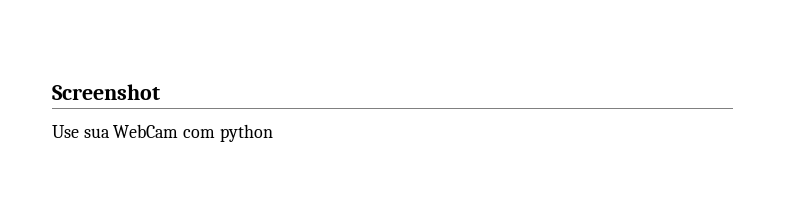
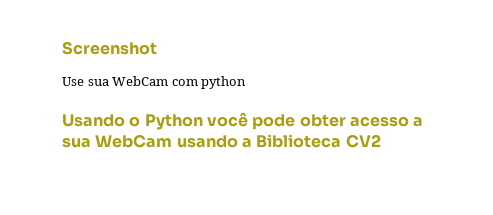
+ Usando o Python você pode obter acesso a sua WebCam usando a Biblioteca CV2

